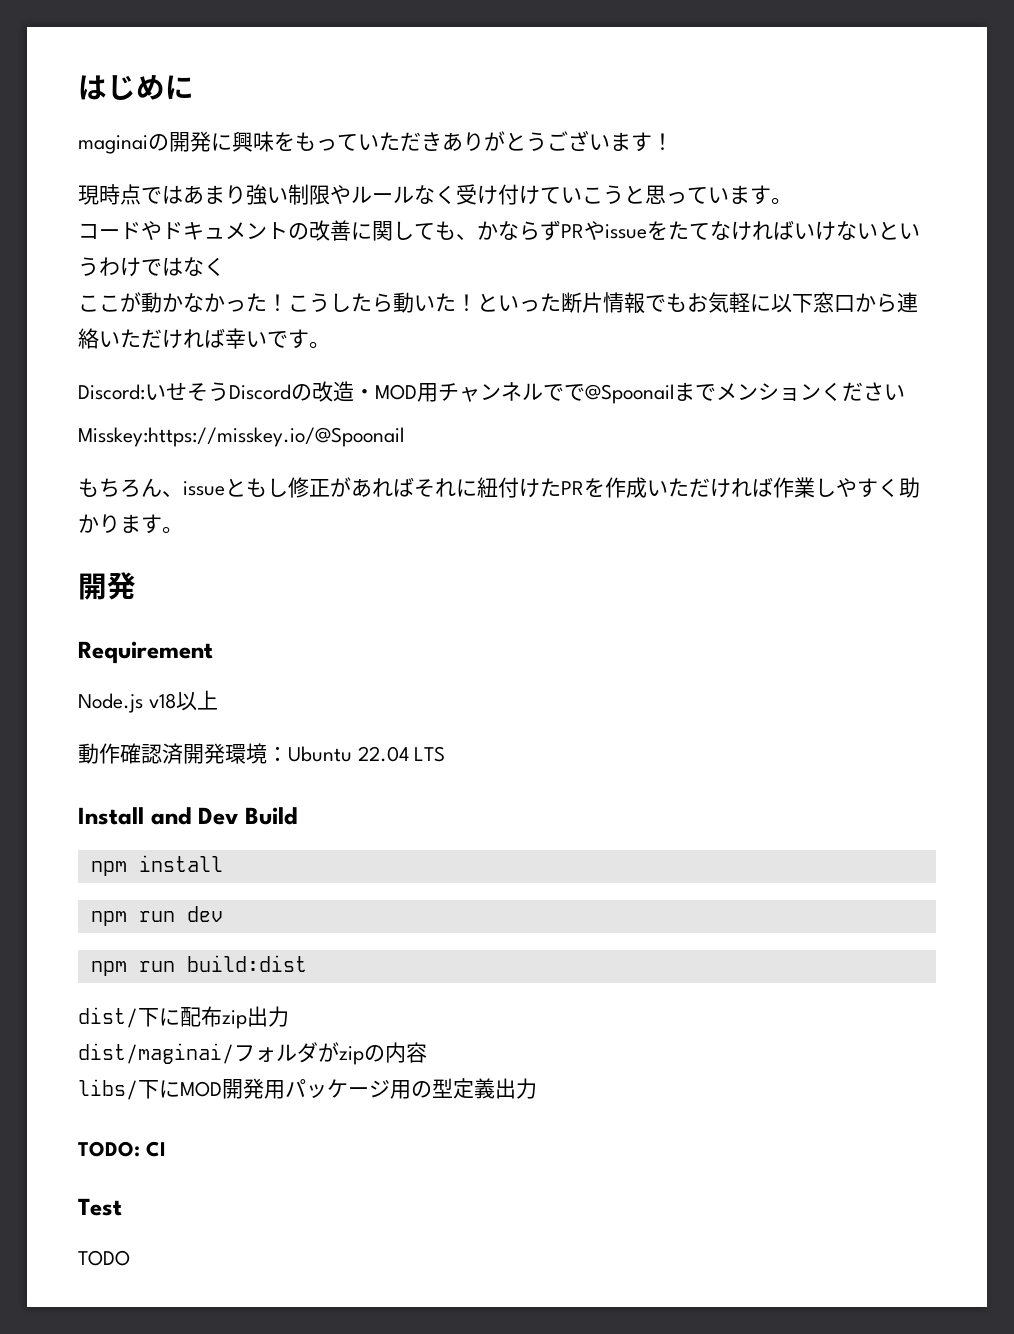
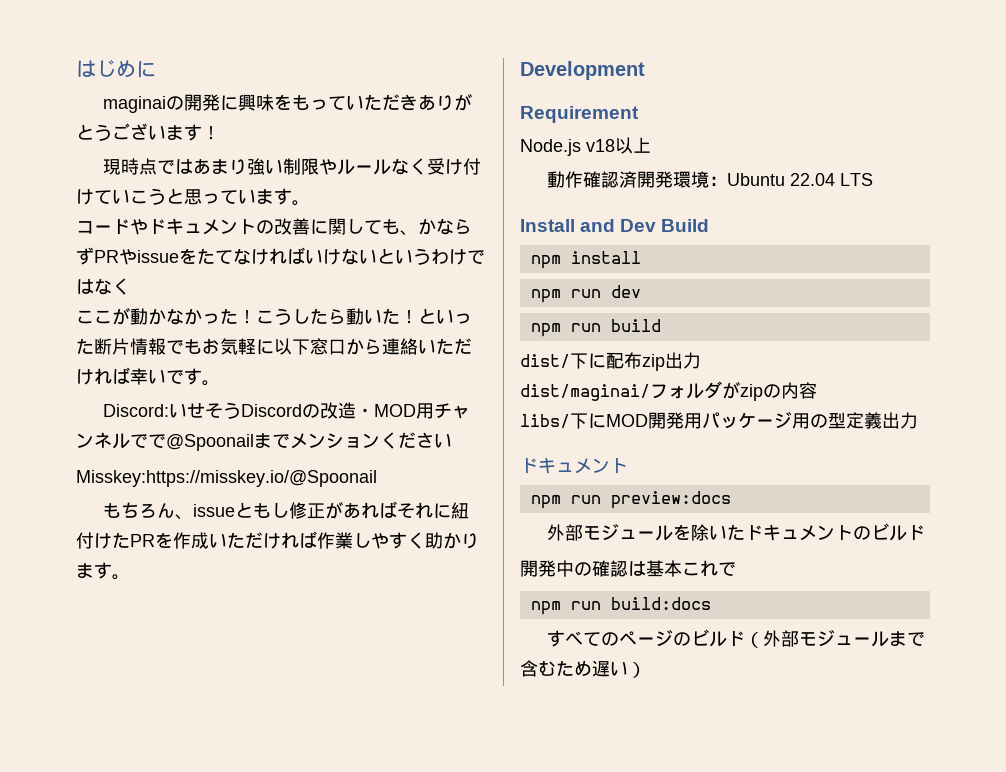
  もちろん、issueともし修正があればそれに紐付けたPRを作成いただければ作業しやすく助かります。
- 開発
+ Development
- npm run build:dist
+ npm run build
  libs/下にMOD開発用パッケージ用の型定義出力
- TODO: CI
- Test
- TODO
+ ドキュメント
+ npm run preview:docs
+ 外部モジュールを除いたドキュメントのビルド
+ 開発中の確認は基本これで
+ npm run build:docs
+ すべてのページのビルド（外部モジュールまで含むため遅い）

